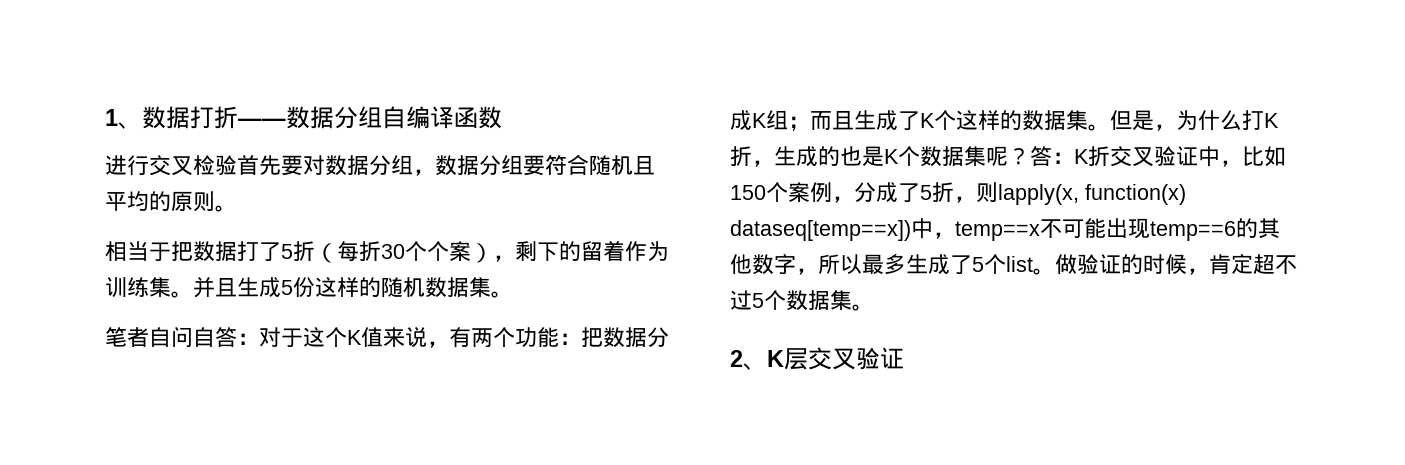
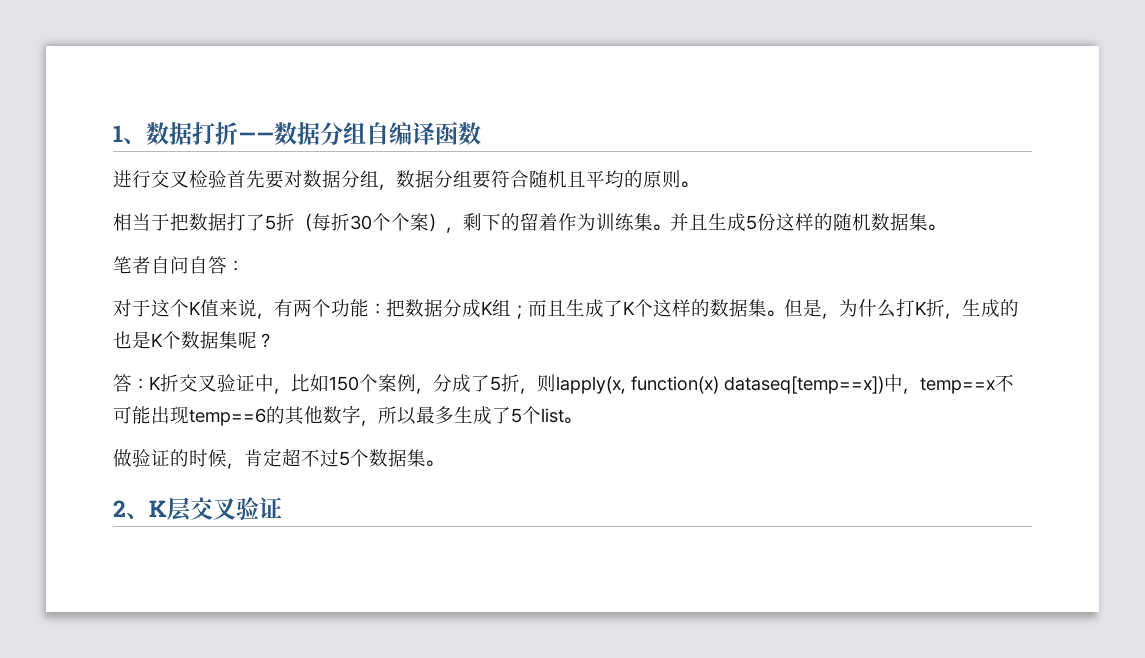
- 笔者自问自答：对于这个K值来说，有两个功能：把数据分成K组；而且生成了K个这样的数据集。
+ 笔者自问自答：
+ 对于这个K值来说，有两个功能：把数据分成K组；而且生成了K个这样的数据集。
- 但是，为什么打K折，生成的也是K个数据集呢？答：K折交叉验证中，比如150个案例，分成了5折，则lapply(x, function(x) dataseq[temp==x])中，temp==x不可能出现temp==6的其他数字，所以最多生成了5个list。做验证的时候，肯定超不过5个数据集。
+ 但是，为什么打K折，生成的也是K个数据集呢？
+ 答：K折交叉验证中，比如150个案例，分成了5折，则lapply(x, function(x) dataseq[temp==x])中，temp==x不可能出现temp==6的其他数字，所以最多生成了5个list。
+ 做验证的时候，肯定超不过5个数据集。

